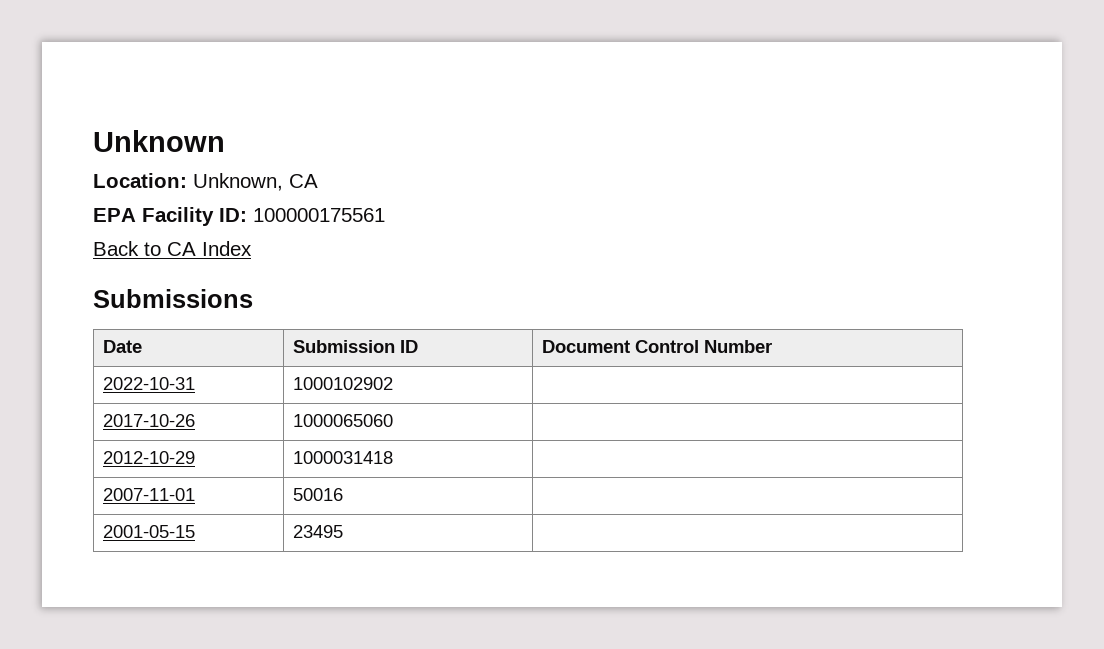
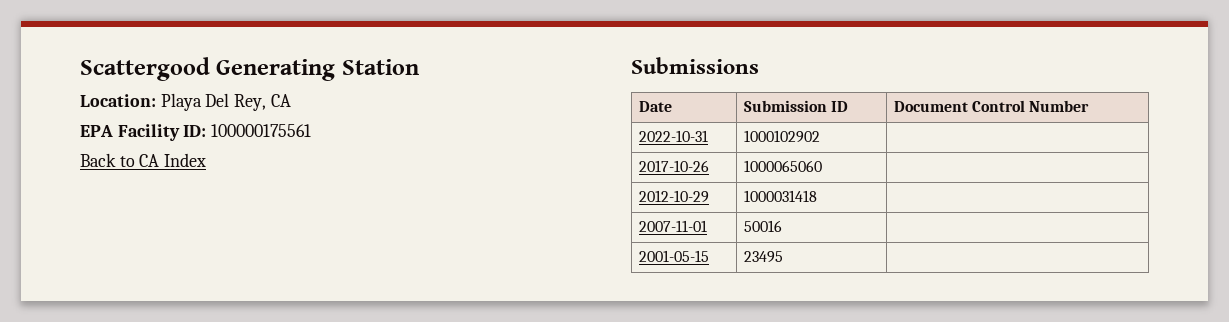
- Unknown
- Location: Unknown, CA
+ Scattergood Generating Station
+ Location: Playa Del Rey, CA

